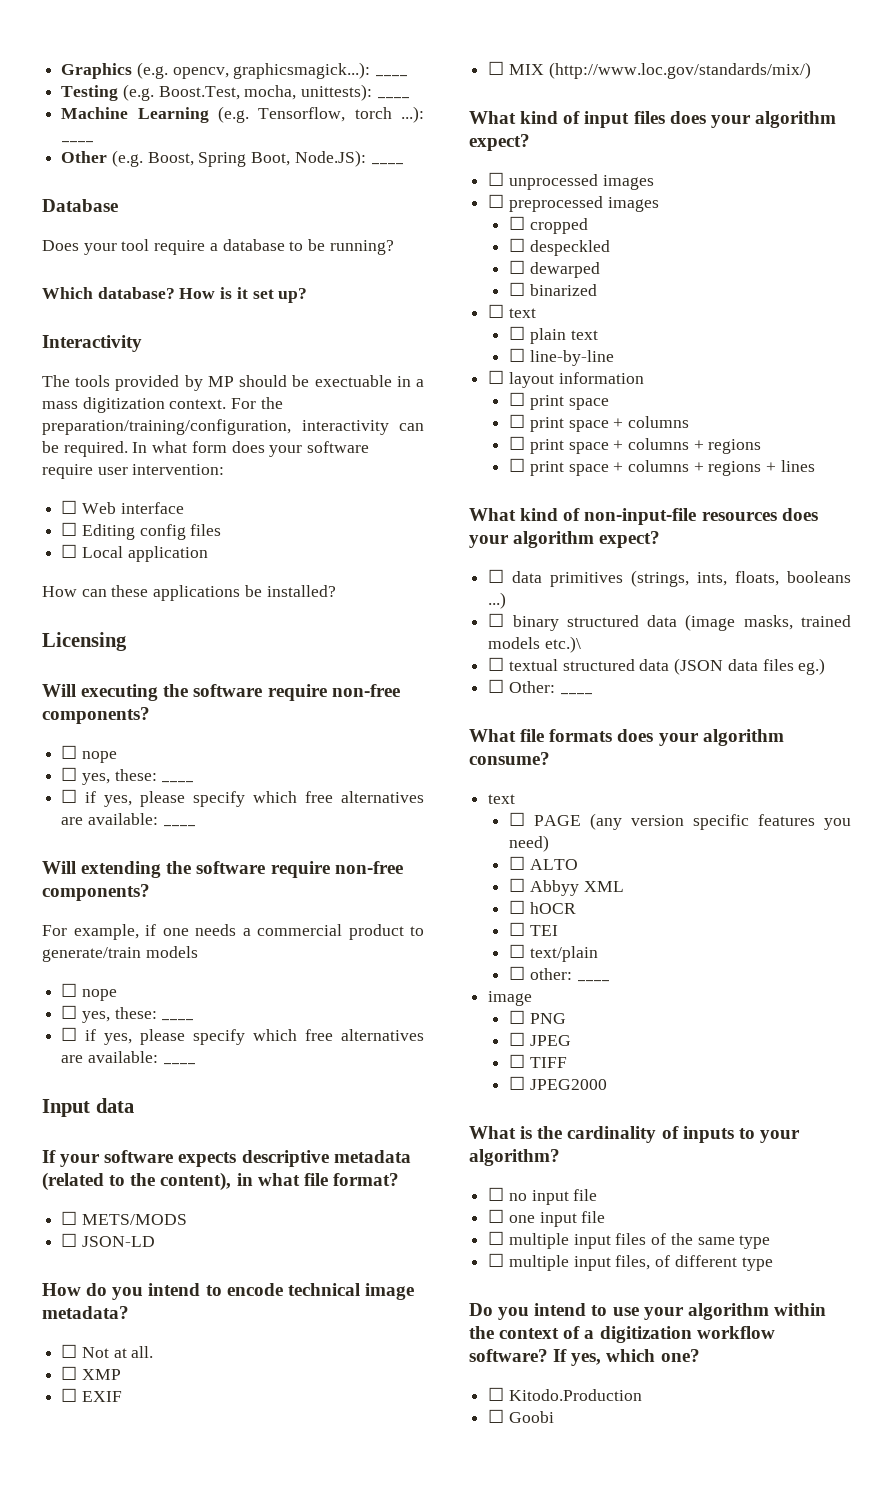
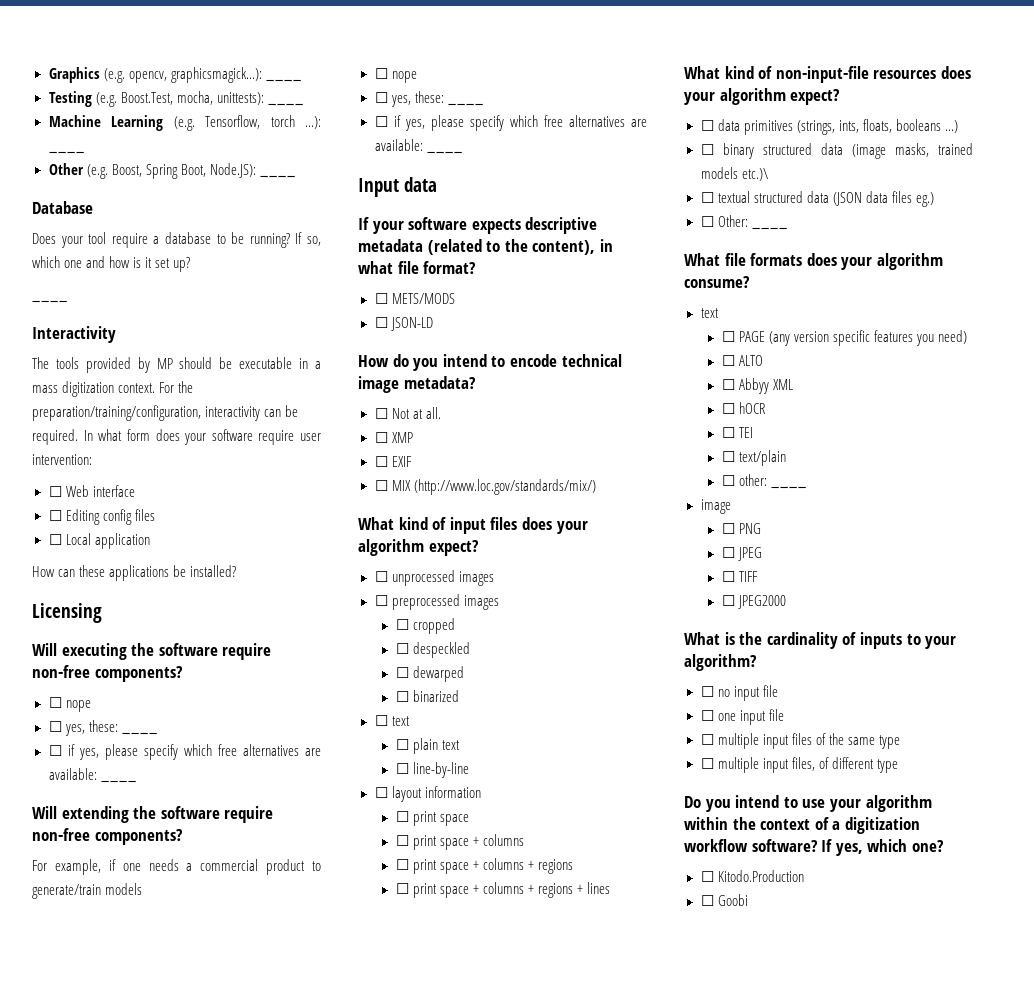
- Does your tool require a database to be running?
- Which database? How is it set up?
+ Does your tool require a database to be running? If so, which one and how is it set up?
+ ____
- The tools provided by MP should be exectuable in a mass digitization context.
+ The tools provided by MP should be executable in a mass digitization context.

